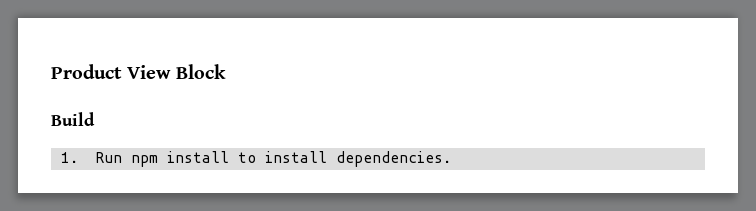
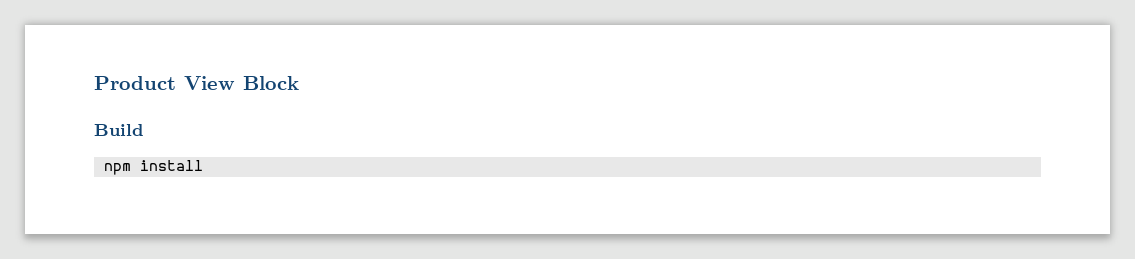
- 1. Run npm install to install dependencies.
+ npm install

